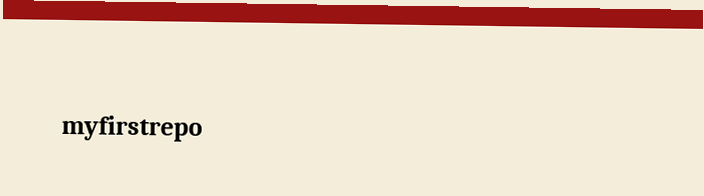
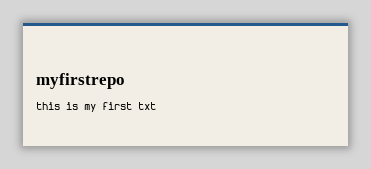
+ this is my first txt

